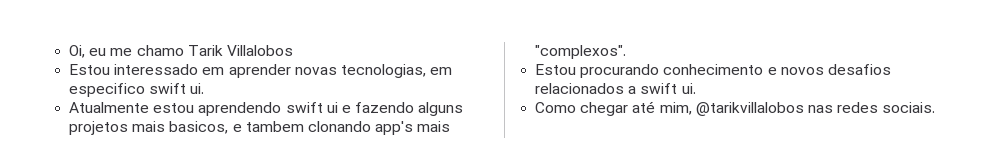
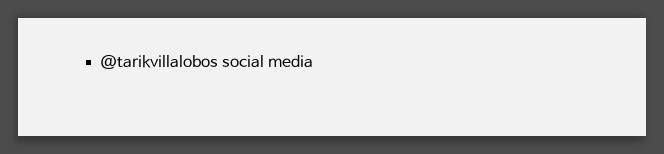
- Oi, eu me chamo Tarik Villalobos
- Estou interessado em aprender novas tecnologias, em especifico swift ui.
- Atualmente estou aprendendo swift ui e fazendo alguns projetos mais basicos, e tambem clonando app's mais "complexos".
- Estou procurando conhecimento e novos desafios relacionados a swift ui.
- Como chegar até mim, @tarikvillalobos nas redes sociais.
+ @tarikvillalobos social media

